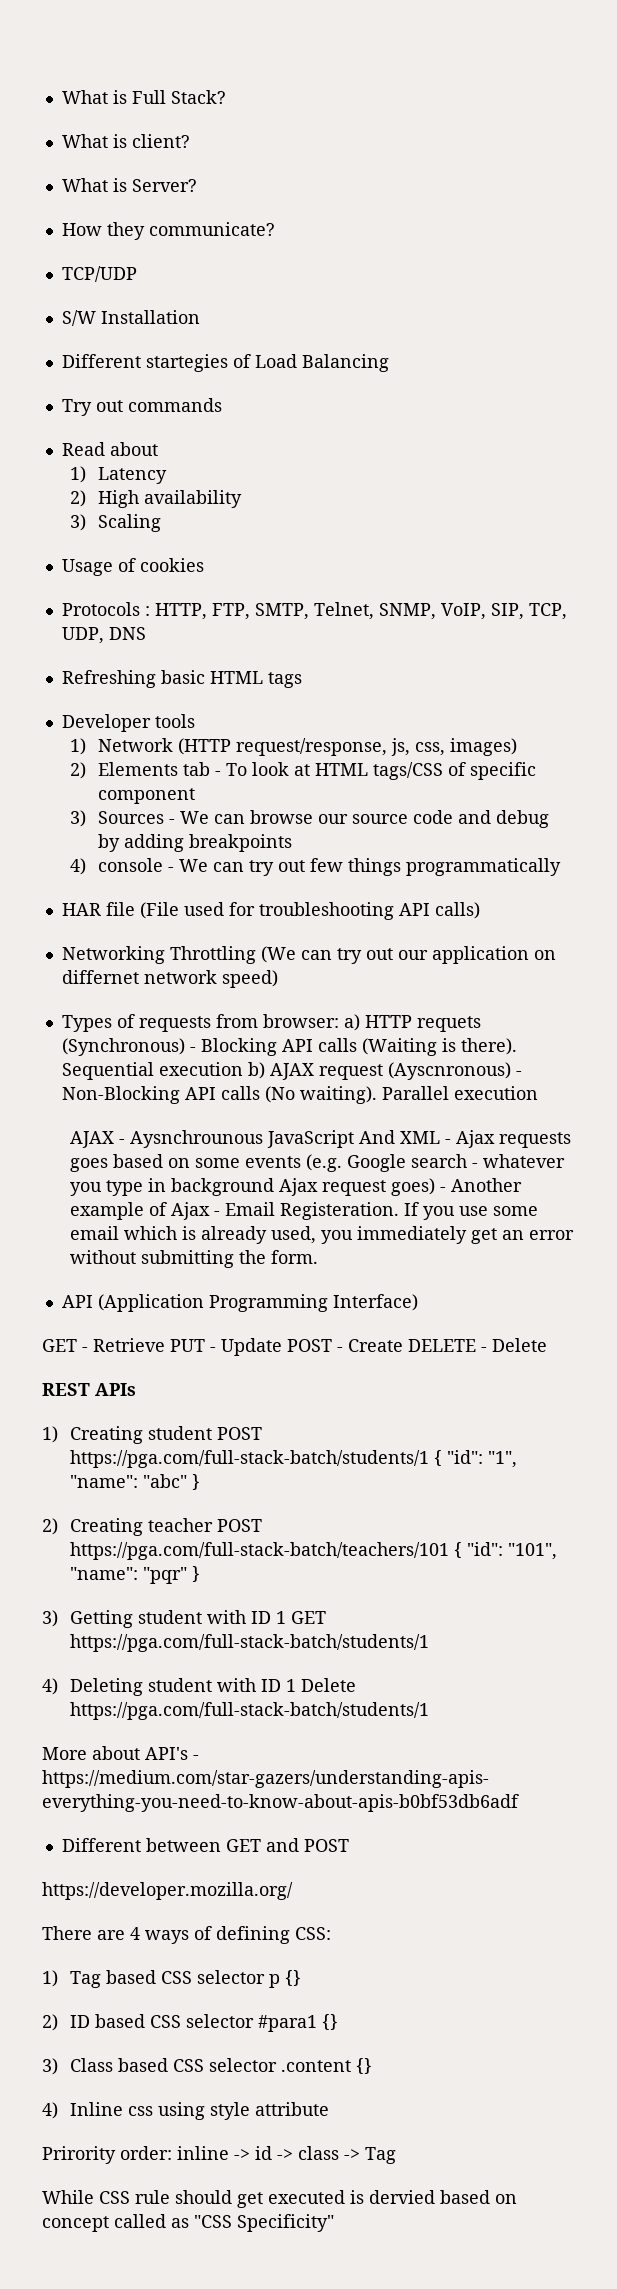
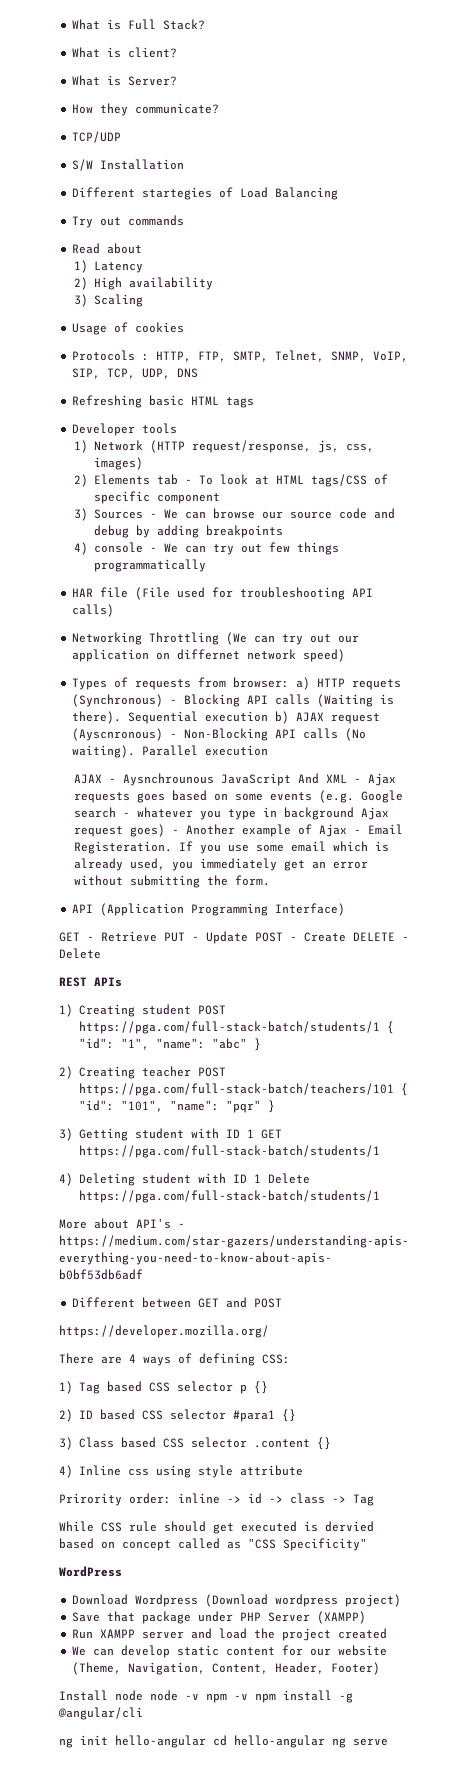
+ WordPress
+ Download Wordpress (Download wordpress project)
+ Save that package under PHP Server (XAMPP)
+ Run XAMPP server and load the project created
+ We can develop static content for our website (Theme, Navigation, Content, Header, Footer)
+ Install node node -v npm -v npm install -g @angular/cli
+ ng init hello-angular cd hello-angular ng serve

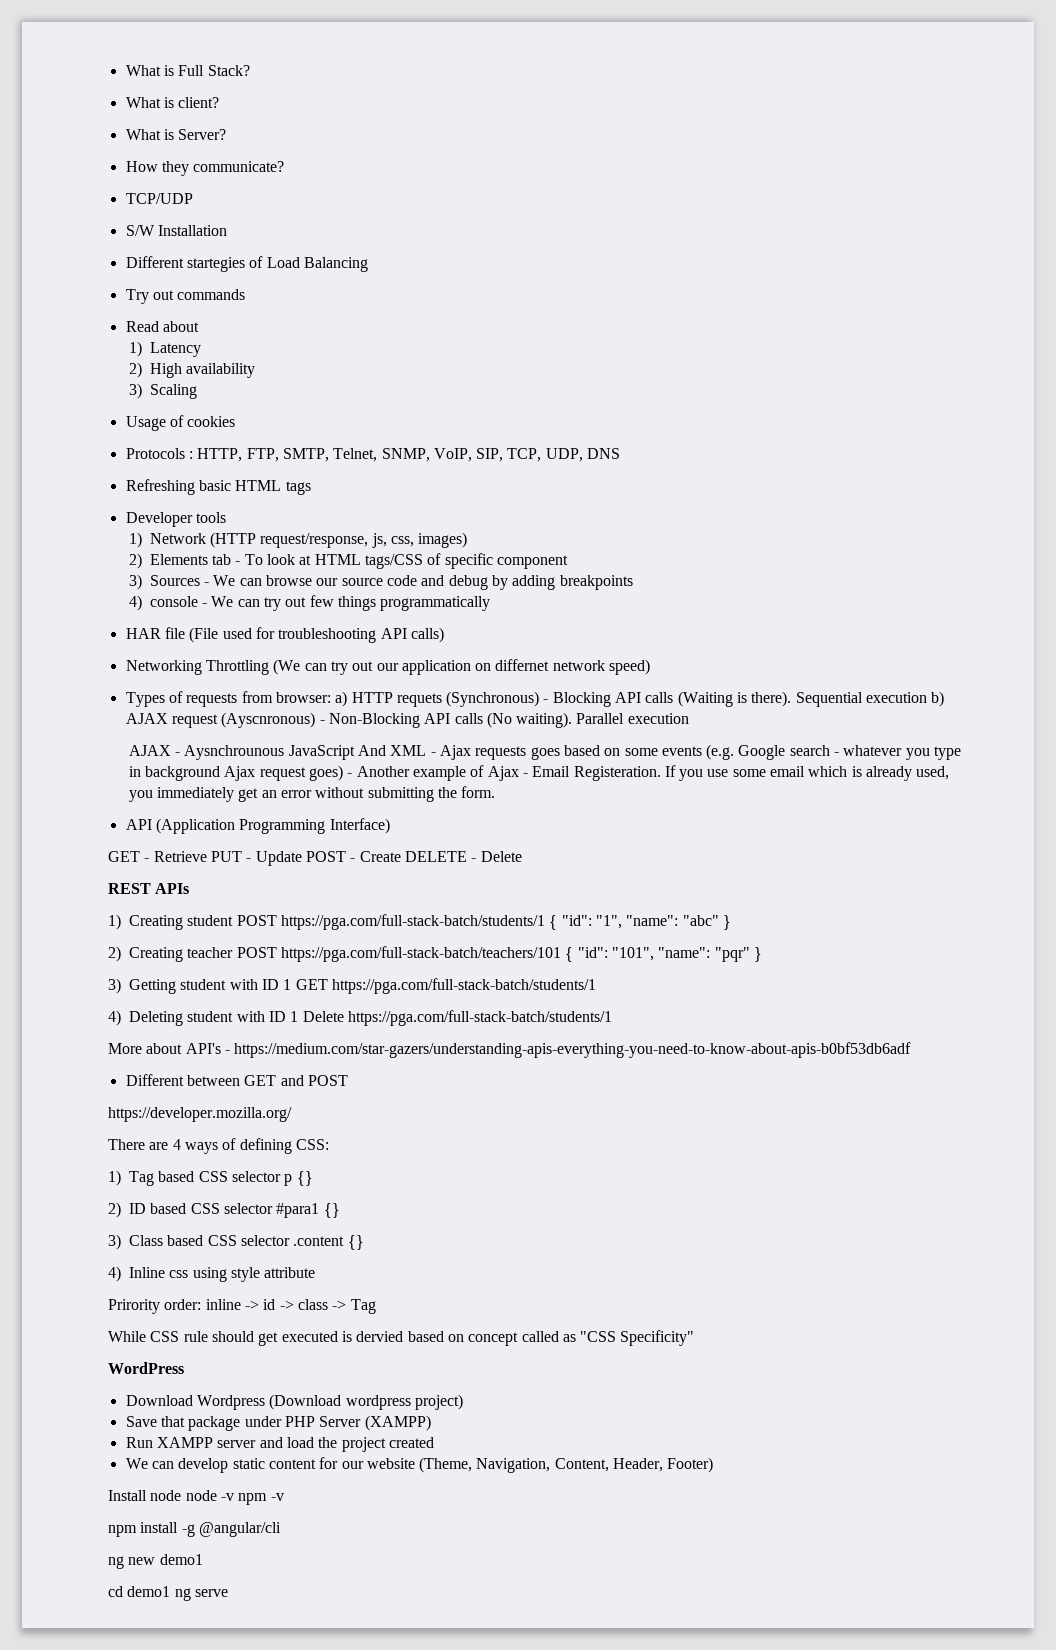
- Install node node -v npm -v npm install -g @angular/cli
+ Install node node -v npm -v
+ npm install -g @angular/cli
- ng init hello-angular cd hello-angular ng serve
+ ng new demo1
+ cd demo1 ng serve

